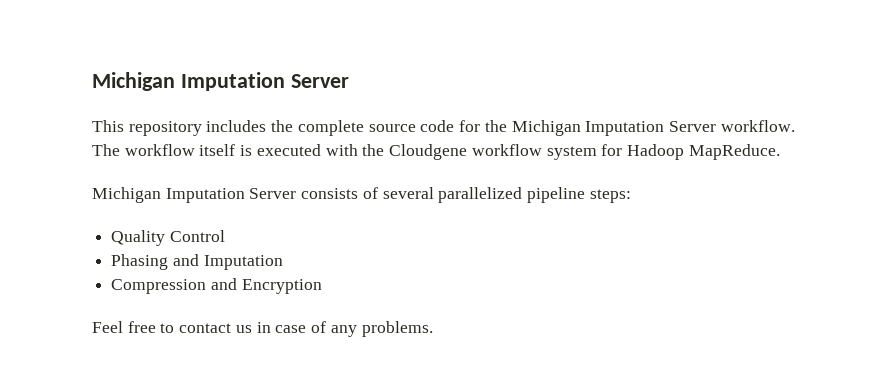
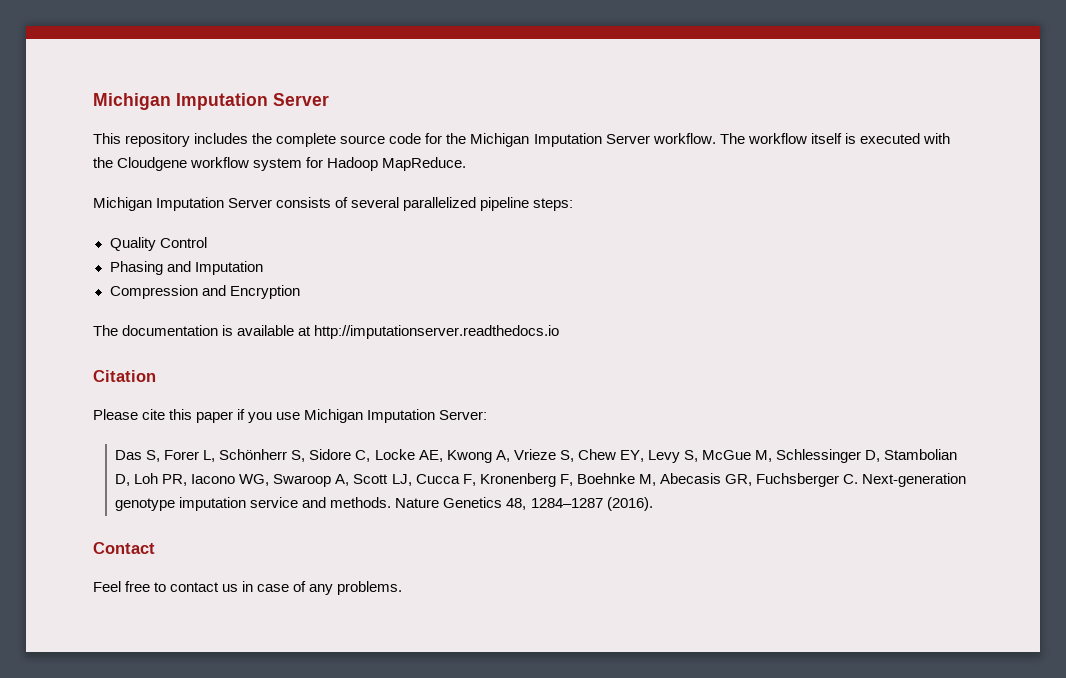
+ The documentation is available at http://imputationserver.readthedocs.io
+ Citation
+ Please cite this paper if you use Michigan Imputation Server:
+ Das S, Forer L, Schönherr S, Sidore C, Locke AE, Kwong A, Vrieze S, Chew EY, Levy S, McGue M, Schlessinger D, Stambolian D, Loh PR, Iacono WG, Swaroop A, Scott LJ, Cucca F, Kronenberg F, Boehnke M, Abecasis GR, Fuchsberger C. Next-generation genotype imputation service and methods. Nature Genetics 48, 1284–1287 (2016).
+ Contact

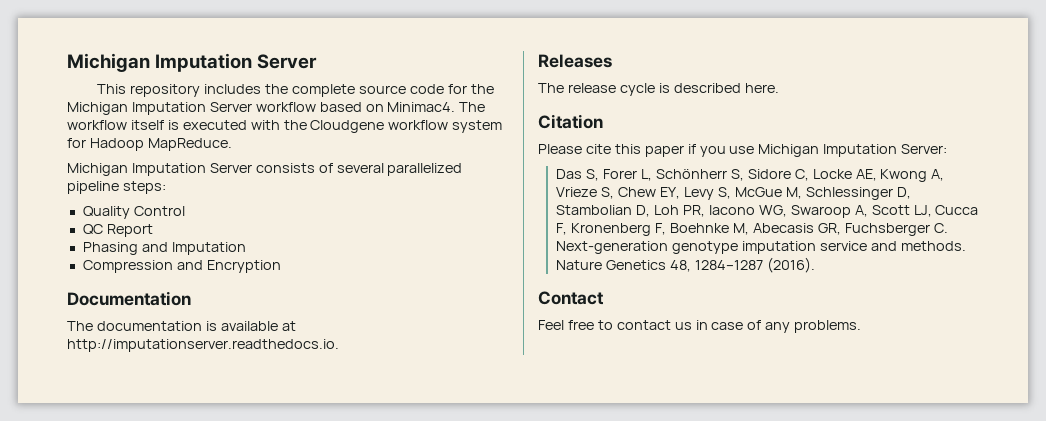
- This repository includes the complete source code for the Michigan Imputation Server workflow.
+ This repository includes the complete source code for the Michigan Imputation Server workflow based on Minimac4.
+ QC Report
+ Documentation
- The documentation is available at http://imputationserver.readthedocs.io
+ The documentation is available at http://imputationserver.readthedocs.io.
+ Releases
+ The release cycle is described here.

